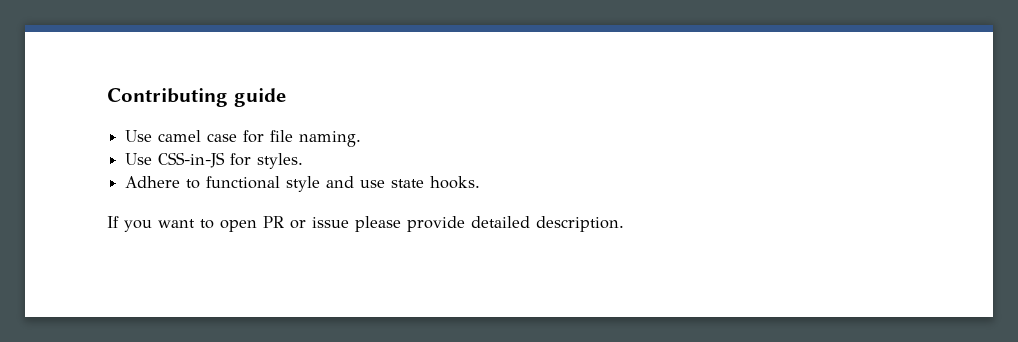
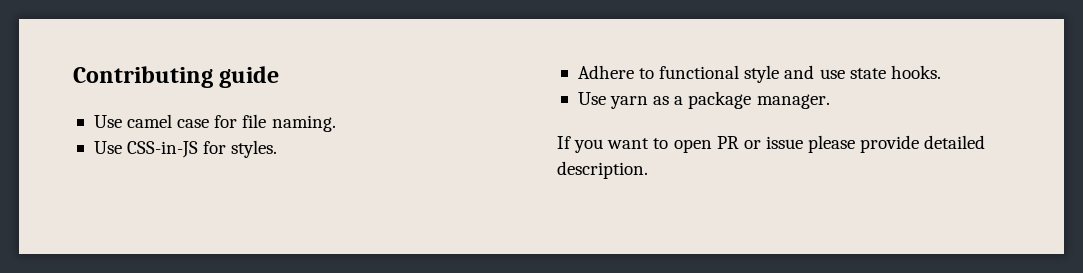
+ Use yarn as a package manager.

